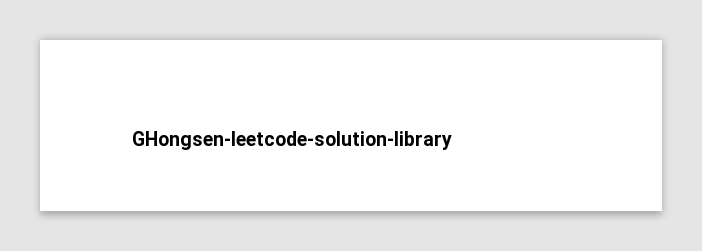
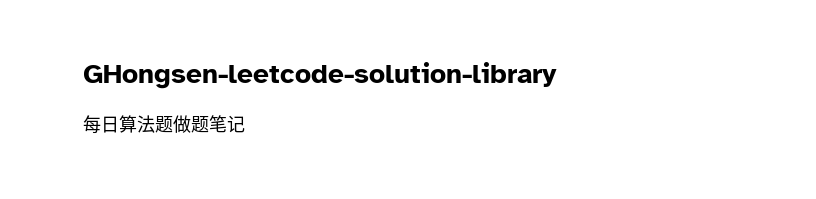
+ 每日算法题做题笔记

